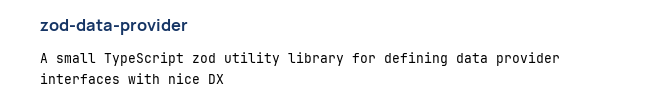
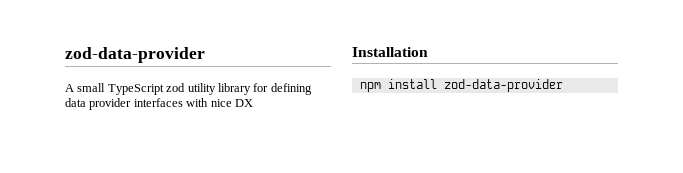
+ Installation
+ npm install zod-data-provider

